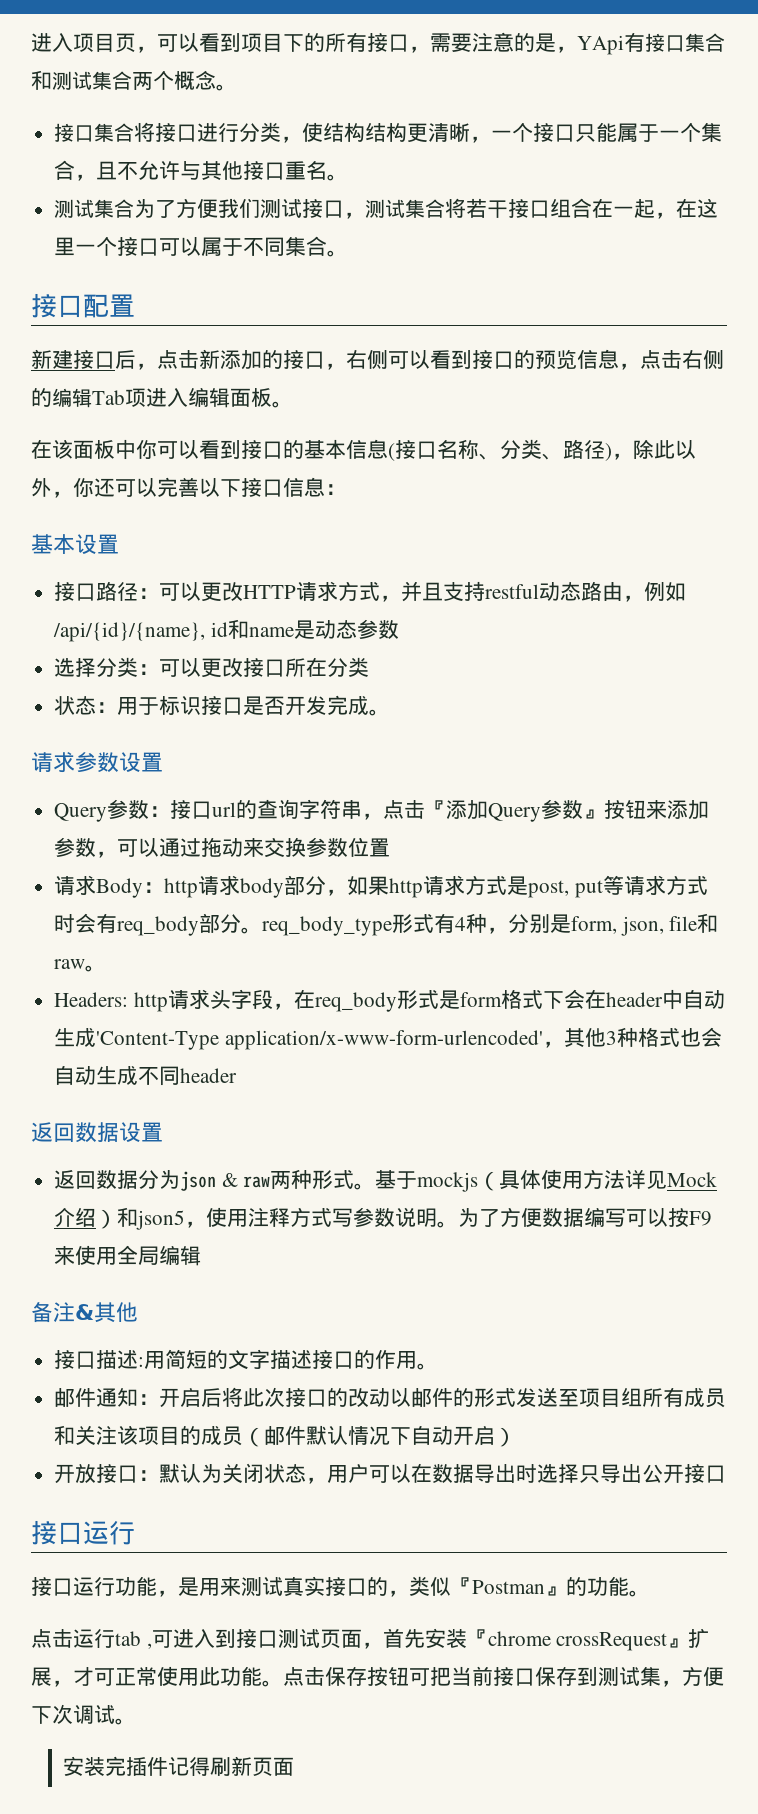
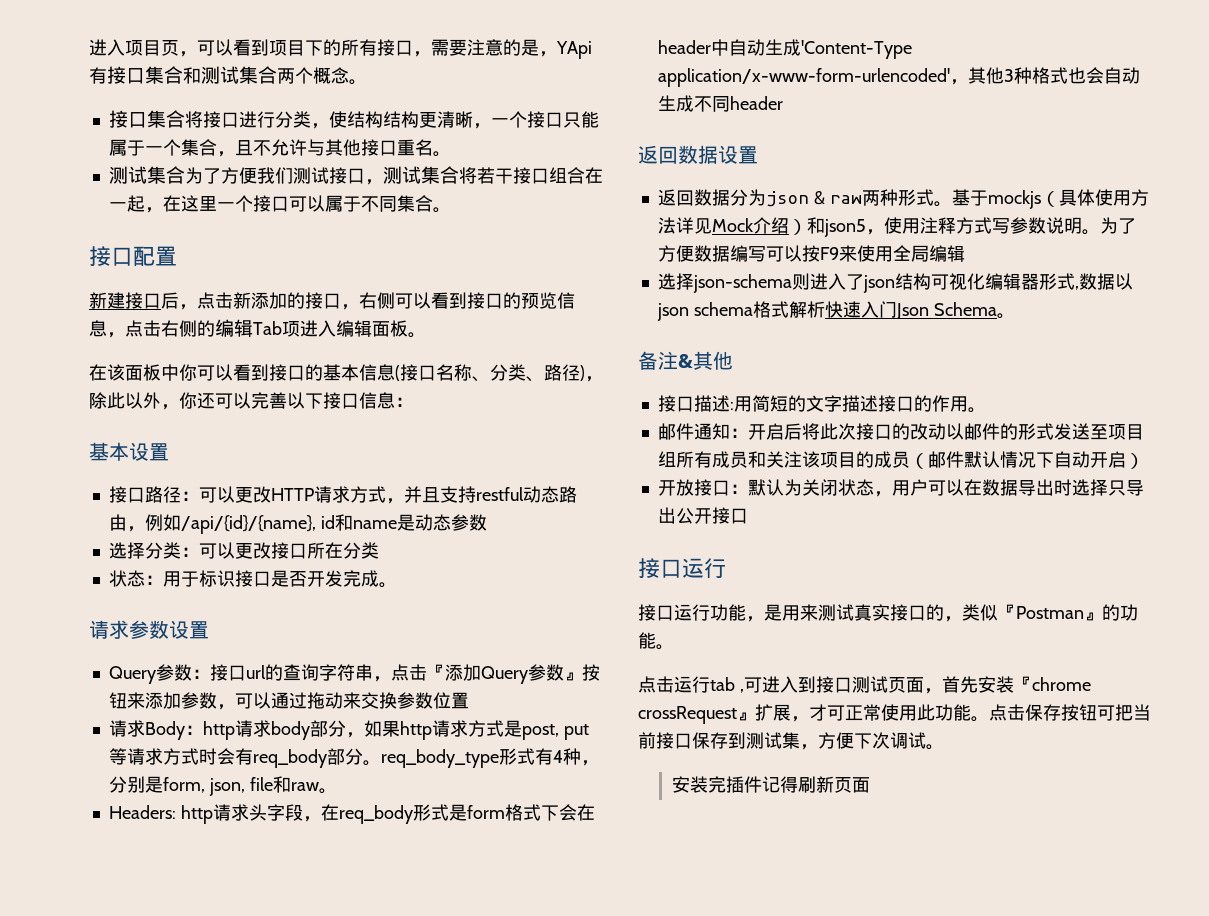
+ 选择json-schema则进入了json结构可视化编辑器形式,数据以json schema格式解析快速入门Json Schema。

